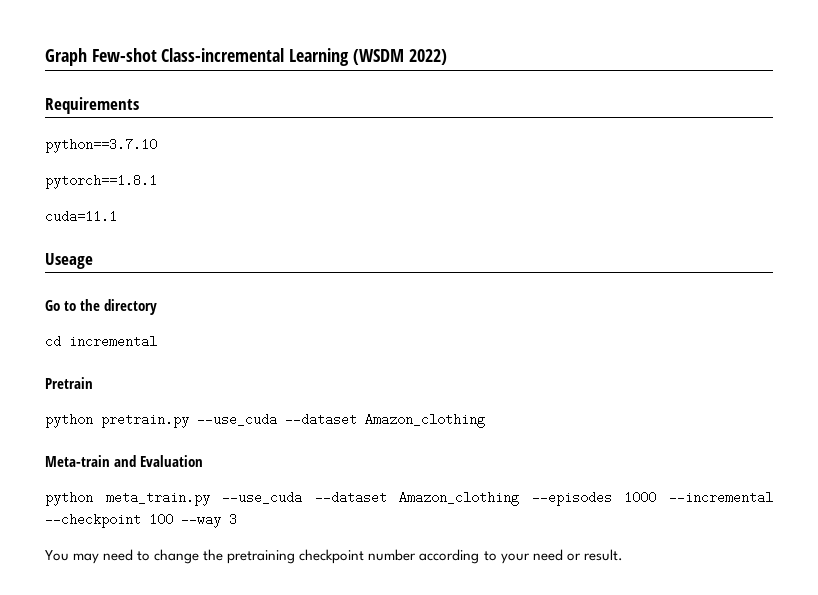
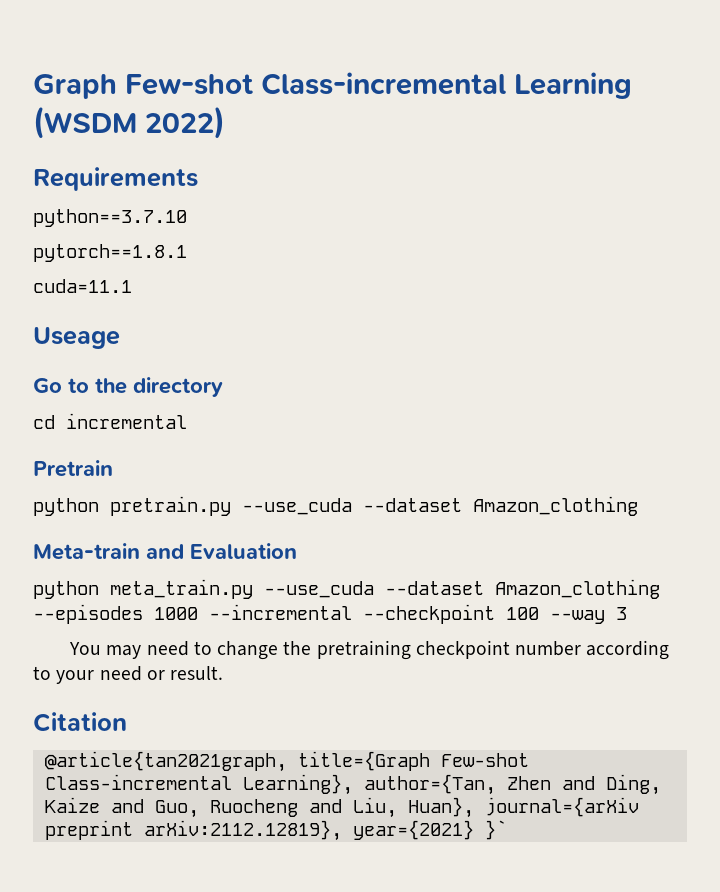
+ Citation
+ @article{tan2021graph, title={Graph Few-shot Class-incremental Learning}, author={Tan, Zhen and Ding, Kaize and Guo, Ruocheng and Liu, Huan}, journal={arXiv preprint arXiv:2112.12819}, year={2021} }`

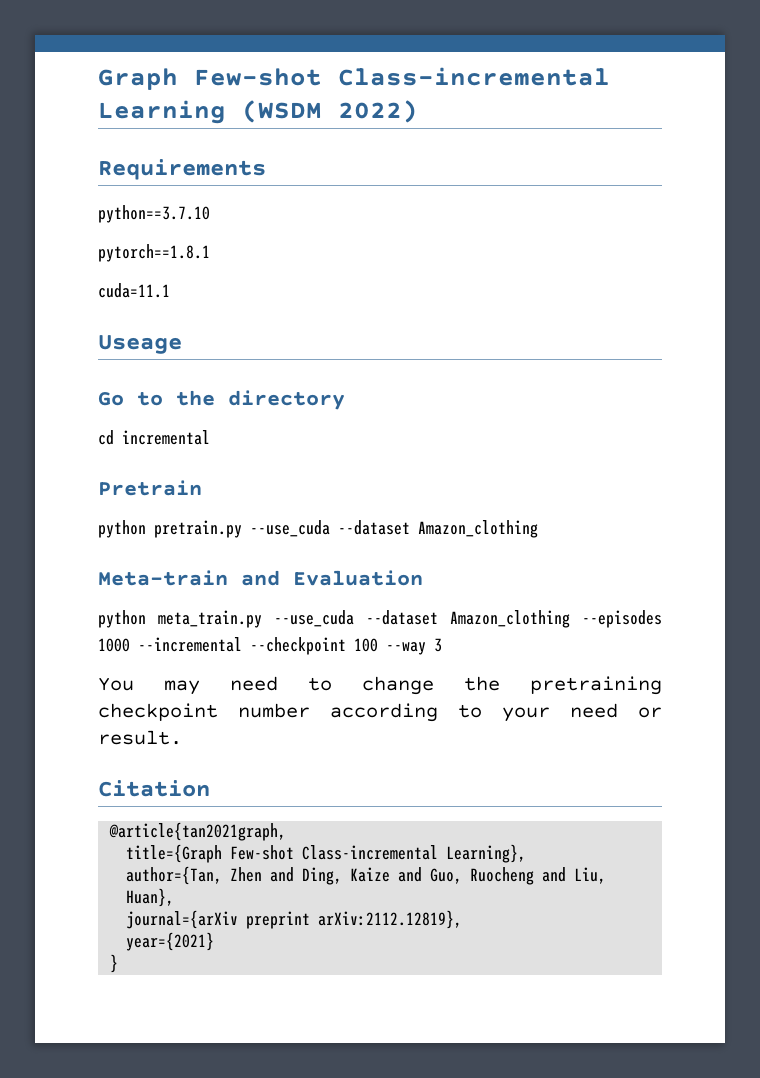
- @article{tan2021graph, title={Graph Few-shot Class-incremental Learning}, author={Tan, Zhen and Ding, Kaize and Guo, Ruocheng and Liu, Huan}, journal={arXiv preprint arXiv:2112.12819}, year={2021} }`
+ @article{tan2021graph,
+ title={Graph Few-shot Class-incremental Learning},
+ author={Tan, Zhen and Ding, Kaize and Guo, Ruocheng and Liu, Huan},
+ journal={arXiv preprint arXiv:2112.12819},
+ year={2021}
+ }

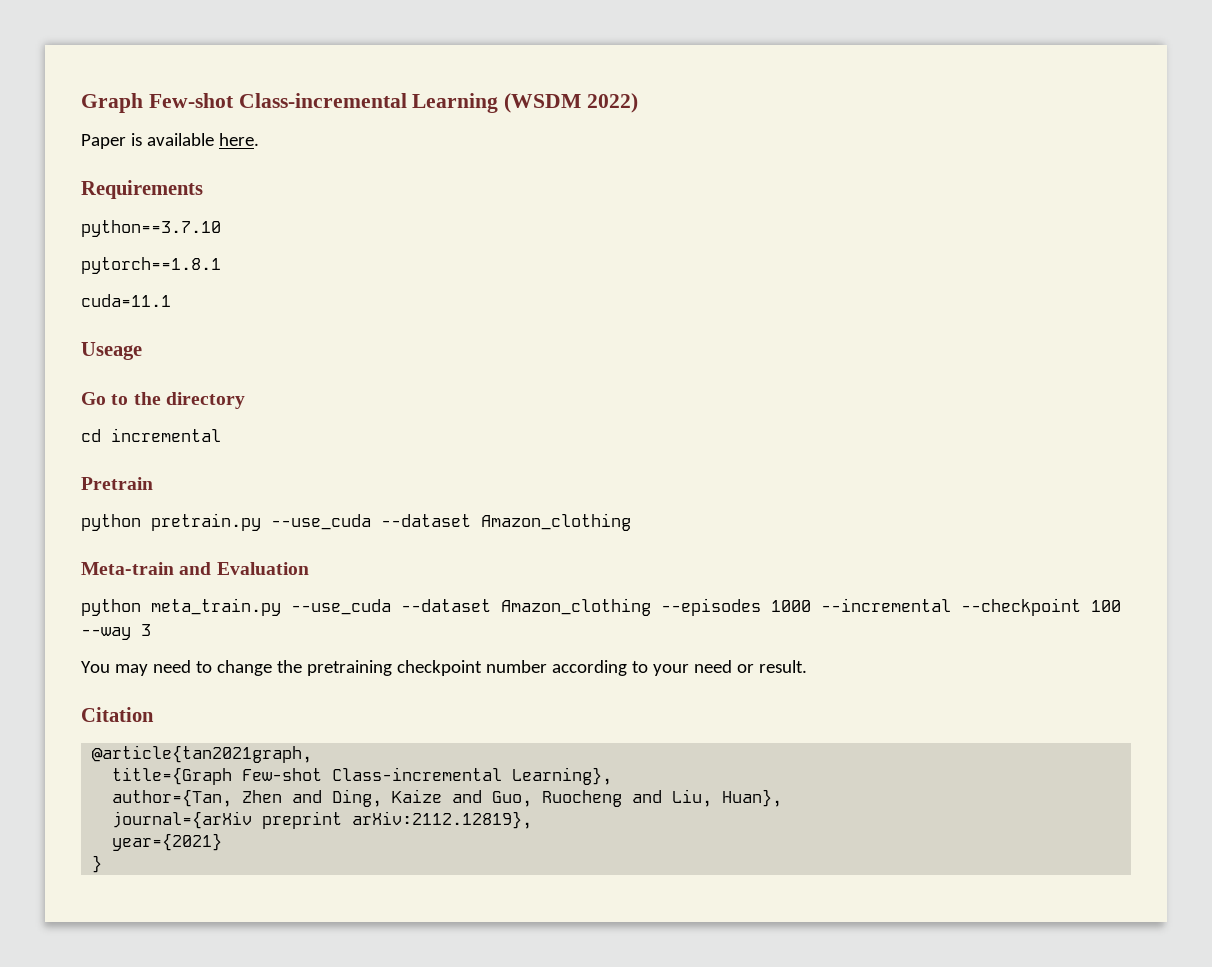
+ Paper is available here.

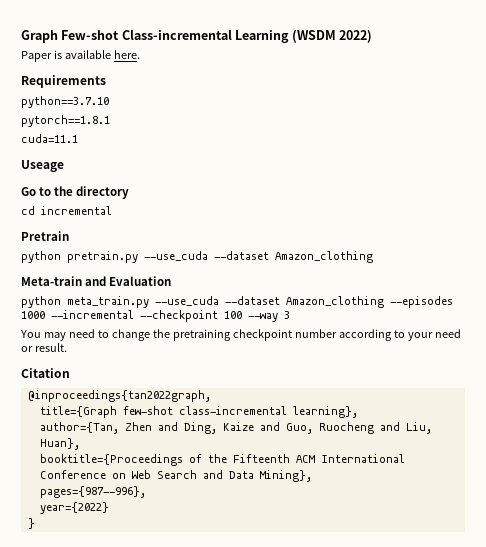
- @article{tan2021graph,
+ @inproceedings{tan2022graph,
- title={Graph Few-shot Class-incremental Learning},
+ title={Graph few-shot class-incremental learning},
- journal={arXiv preprint arXiv:2112.12819},
- year={2021}
+ booktitle={Proceedings of the Fifteenth ACM International Conference on Web Search and Data Mining},
+ pages={987--996},
+ year={2022}

